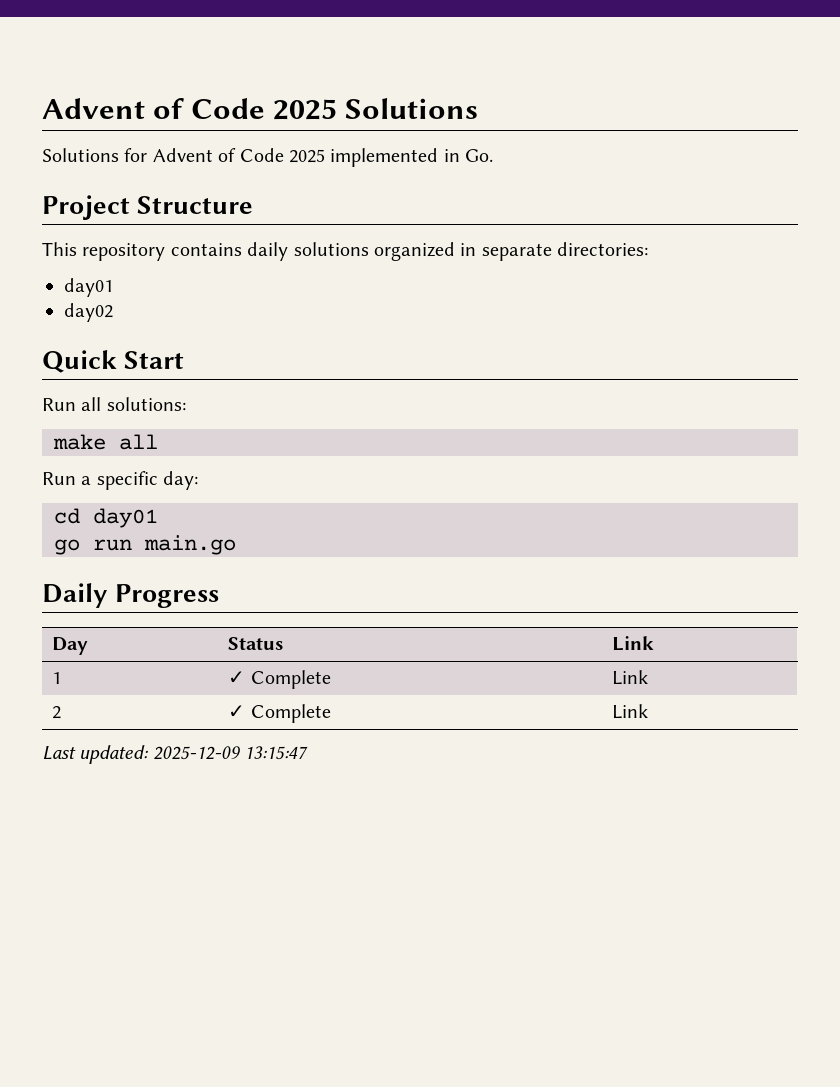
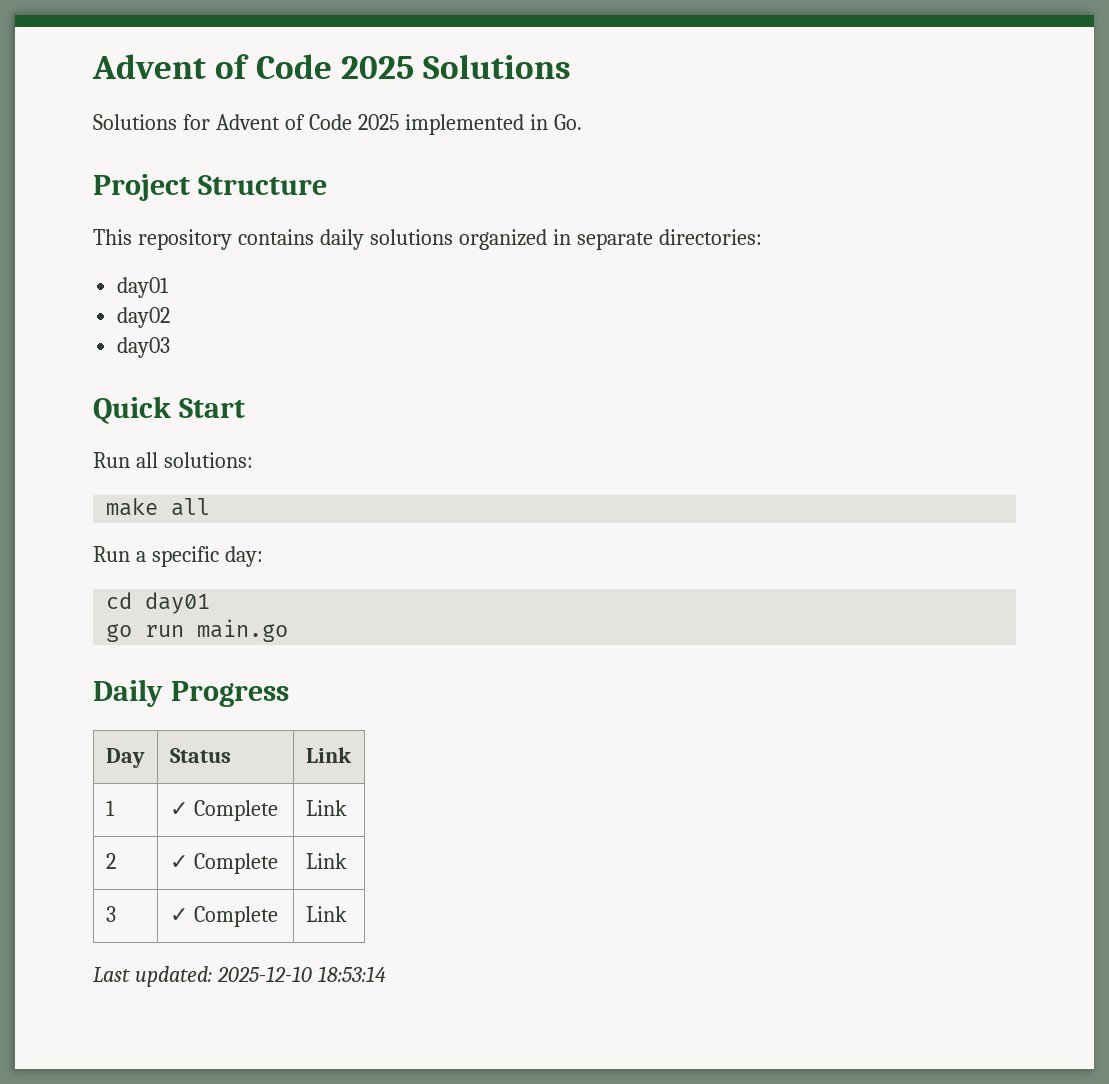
+ day03
+ 3 | ✓ Complete | Link
- Last updated: 2025-12-09 13:15:47
+ Last updated: 2025-12-10 18:53:14

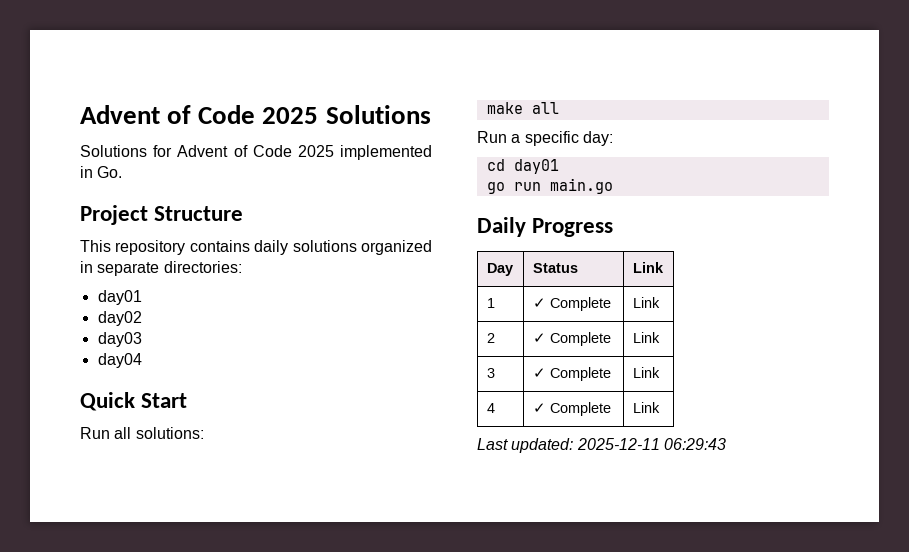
+ day04
+ 4 | ✓ Complete | Link
- Last updated: 2025-12-10 18:53:14
+ Last updated: 2025-12-11 06:29:43

